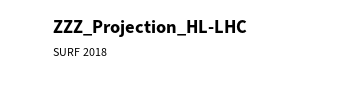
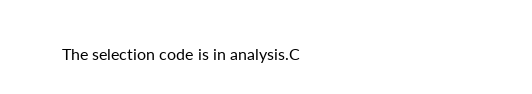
- ZZZ_Projection_HL-LHC
- SURF 2018
+ The selection code is in analysis.C

